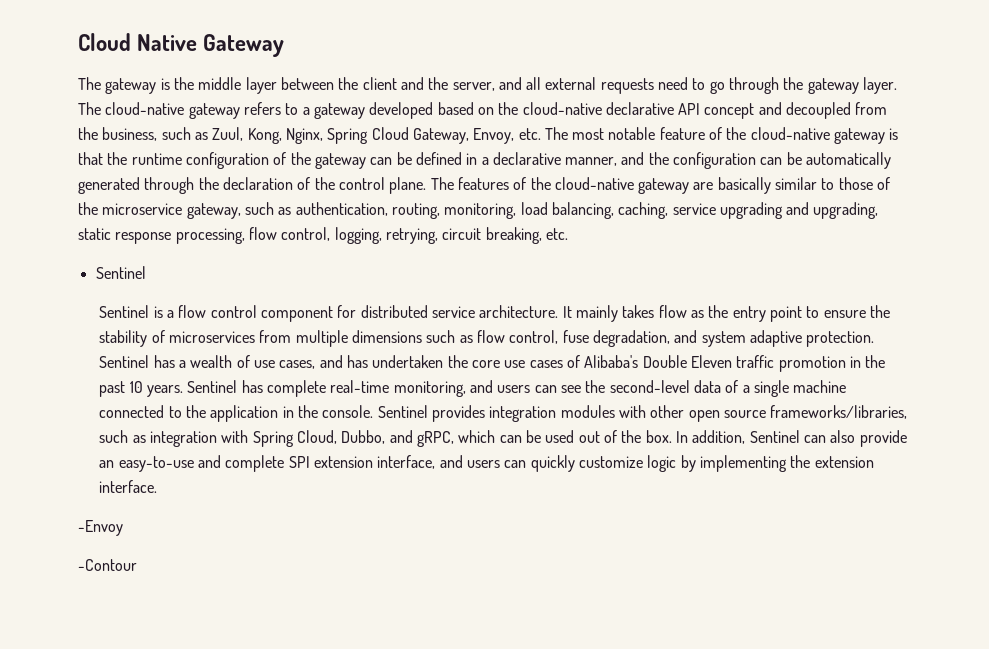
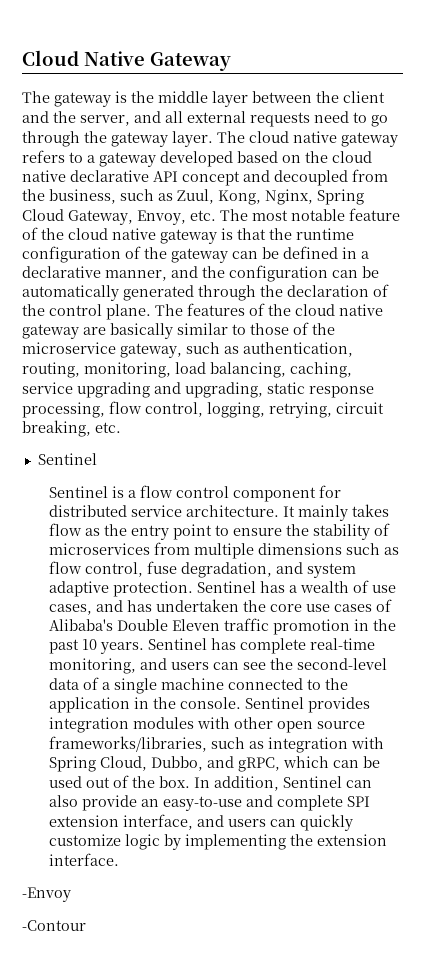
- The cloud-native gateway refers to a gateway developed based on the cloud-native declarative API concept and decoupled from the business, such as Zuul, Kong, Nginx, Spring Cloud Gateway, Envoy, etc. The most notable feature of the cloud-native gateway is that the runtime configuration of the gateway can be defined in a declarative manner, and the configuration can be automatically generated through the declaration of the control plane.
+ The cloud native gateway refers to a gateway developed based on the cloud native declarative API concept and decoupled from the business, such as Zuul, Kong, Nginx, Spring Cloud Gateway, Envoy, etc. The most notable feature of the cloud native gateway is that the runtime configuration of the gateway can be defined in a declarative manner, and the configuration can be automatically generated through the declaration of the control plane.
- The features of the cloud-native gateway are basically similar to those of the microservice gateway, such as authentication, routing, monitoring, load balancing, caching, service upgrading and upgrading, static response processing, flow control, logging, retrying, circuit breaking, etc.
+ The features of the cloud native gateway are basically similar to those of the microservice gateway, such as authentication, routing, monitoring, load balancing, caching, service upgrading and upgrading, static response processing, flow control, logging, retrying, circuit breaking, etc.

